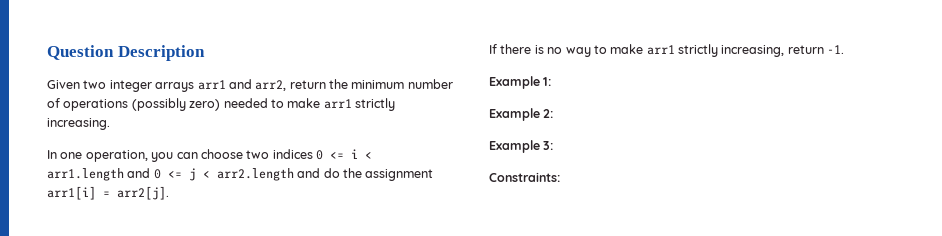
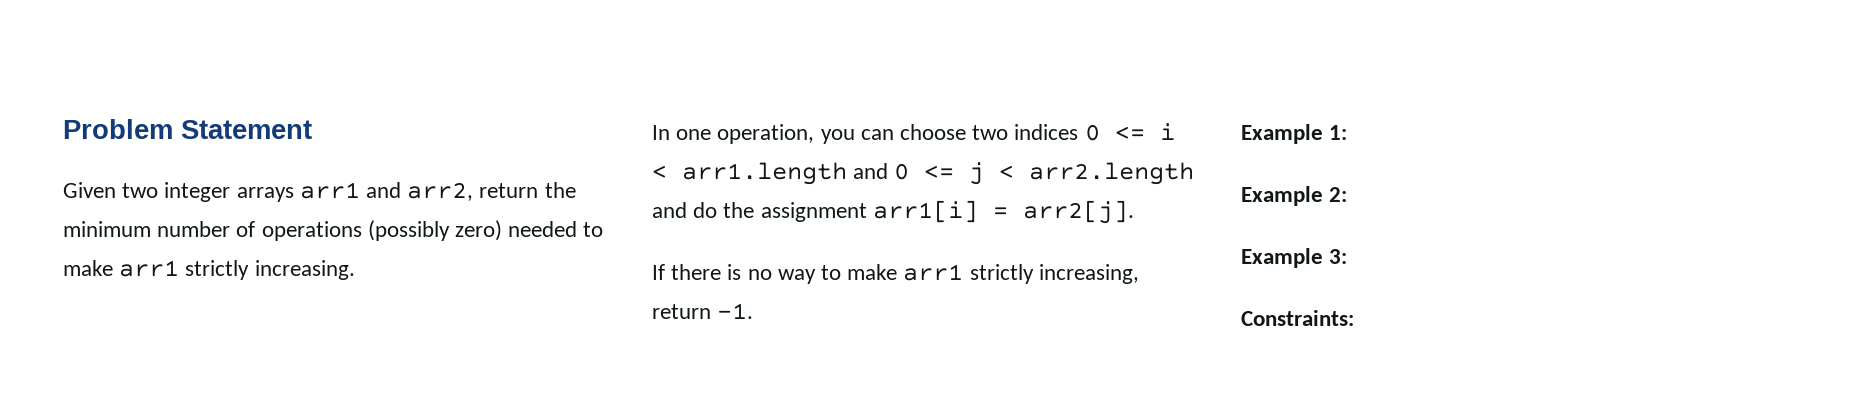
- Question Description
+ Problem Statement

